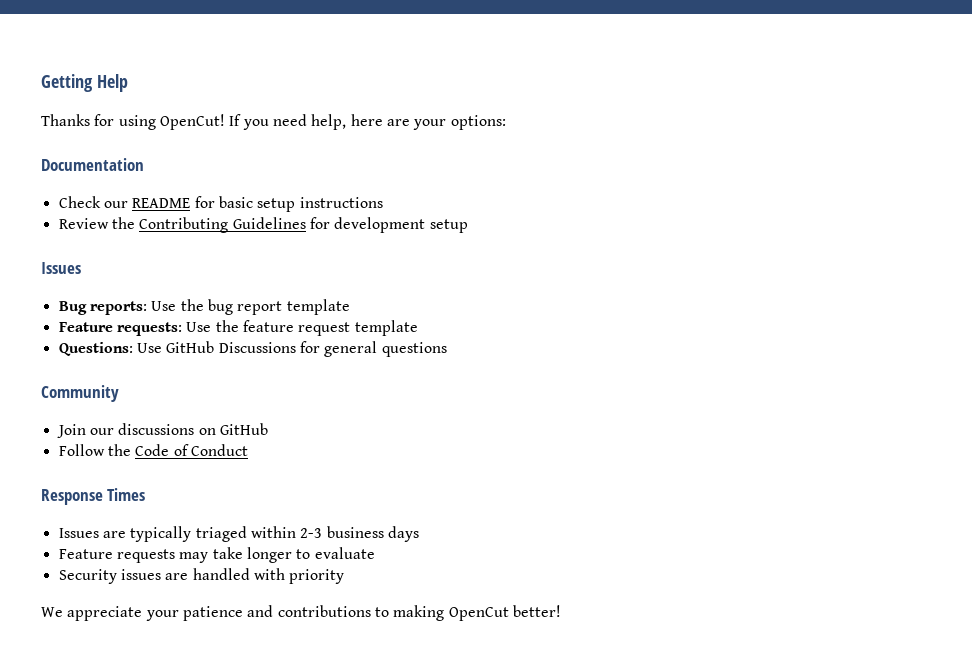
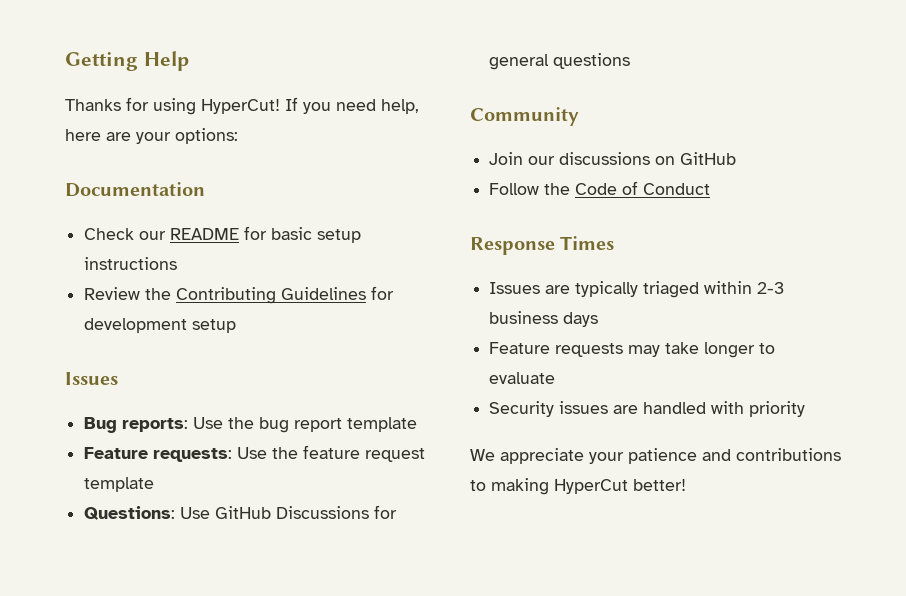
- Thanks for using OpenCut!
+ Thanks for using HyperCut!
- We appreciate your patience and contributions to making OpenCut better!
+ We appreciate your patience and contributions to making HyperCut better!

